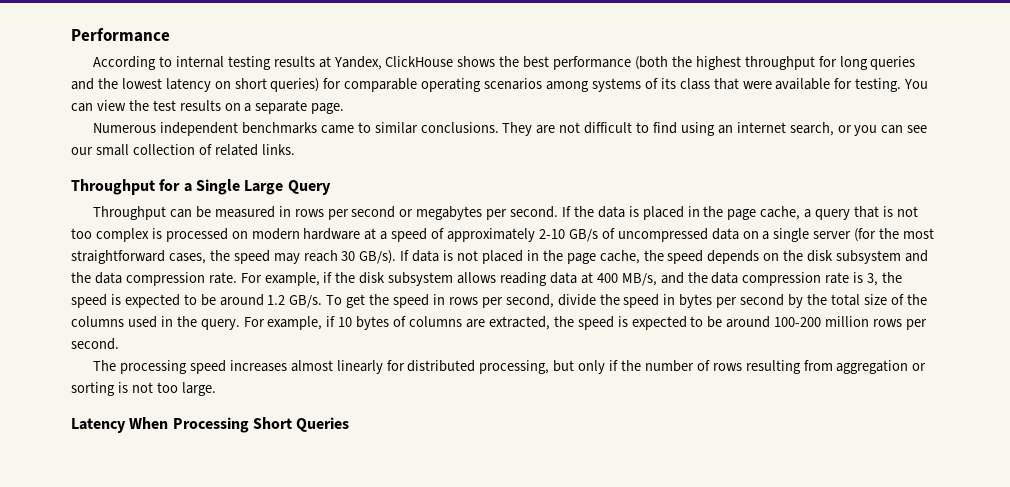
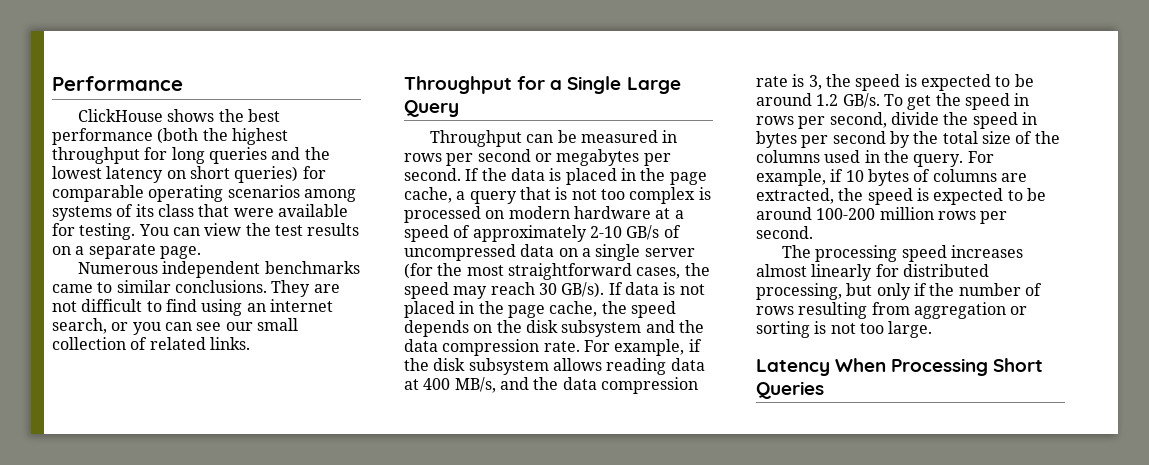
- According to internal testing results at Yandex, ClickHouse shows the best performance (both the highest throughput for long queries and the lowest latency on short queries) for comparable operating scenarios among systems of its class that were available for testing.
+ ClickHouse shows the best performance (both the highest throughput for long queries and the lowest latency on short queries) for comparable operating scenarios among systems of its class that were available for testing.

